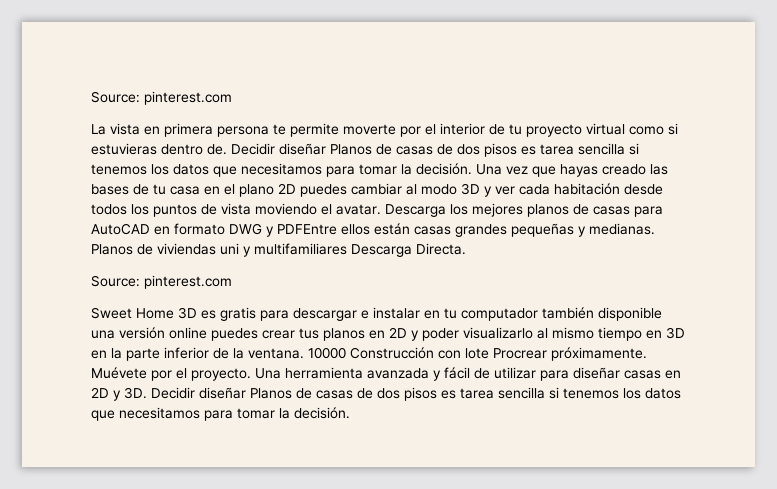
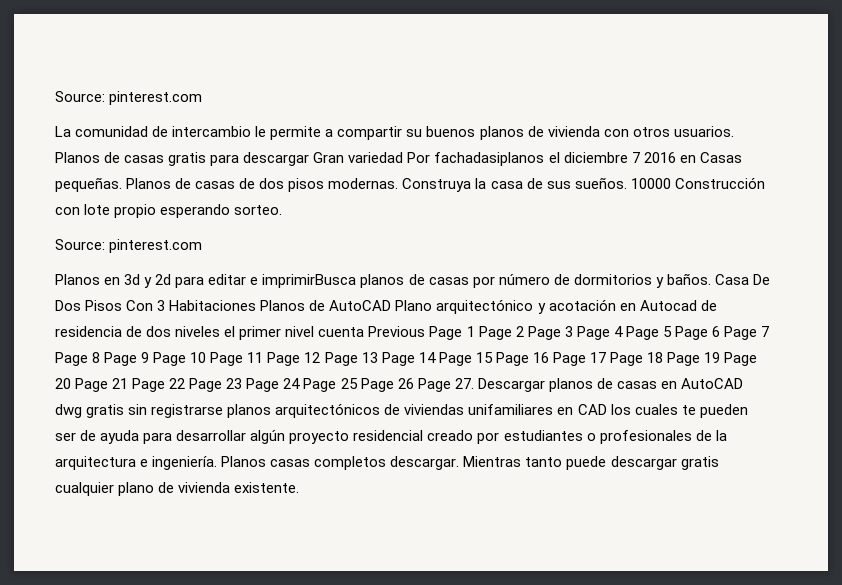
- La vista en primera persona te permite moverte por el interior de tu proyecto virtual como si estuvieras dentro de. Decidir diseñar Planos de casas de dos pisos es tarea sencilla si tenemos los datos que necesitamos para tomar la decisión. Una vez que hayas creado las bases de tu casa en el plano 2D puedes cambiar al modo 3D y ver cada habitación desde todos los puntos de vista moviendo el avatar. Descarga los mejores planos de casas para AutoCAD en formato DWG y PDFEntre ellos están casas grandes pequeñas y medianas. Planos de viviendas uni y multifamiliares Descarga Directa.
+ La comunidad de intercambio le permite a compartir su buenos planos de vivienda con otros usuarios. Planos de casas gratis para descargar Gran variedad Por fachadasiplanos el diciembre 7 2016 en Casas pequeñas. Planos de casas de dos pisos modernas. Construya la casa de sus sueños. 10000 Construcción con lote propio esperando sorteo.
  Source: pinterest.com
- Sweet Home 3D es gratis para descargar e instalar en tu computador también disponible una versión online puedes crear tus planos en 2D y poder visualizarlo al mismo tiempo en 3D en la parte inferior de la ventana. 10000 Construcción con lote Procrear próximamente. Muévete por el proyecto. Una herramienta avanzada y fácil de utilizar para diseñar casas en 2D y 3D. Decidir diseñar Planos de casas de dos pisos es tarea sencilla si tenemos los datos que necesitamos para tomar la decisión.
+ Planos en 3d y 2d para editar e imprimirBusca planos de casas por número de dormitorios y baños. Casa De Dos Pisos Con 3 Habitaciones Planos de AutoCAD Plano arquitectónico y acotación en Autocad de residencia de dos niveles el primer nivel cuenta Previous Page 1 Page 2 Page 3 Page 4 Page 5 Page 6 Page 7 Page 8 Page 9 Page 10 Page 11 Page 12 Page 13 Page 14 Page 15 Page 16 Page 17 Page 18 Page 19 Page 20 Page 21 Page 22 Page 23 Page 24 Page 25 Page 26 Page 27. Descargar planos de casas en AutoCAD dwg gratis sin registrarse planos arquitectónicos de viviendas unifamiliares en CAD los cuales te pueden ser de ayuda para desarrollar algún proyecto residencial creado por estudiantes o profesionales de la arquitectura e ingeniería. Planos casas completos descargar. Mientras tanto puede descargar gratis cualquier plano de vivienda existente.

